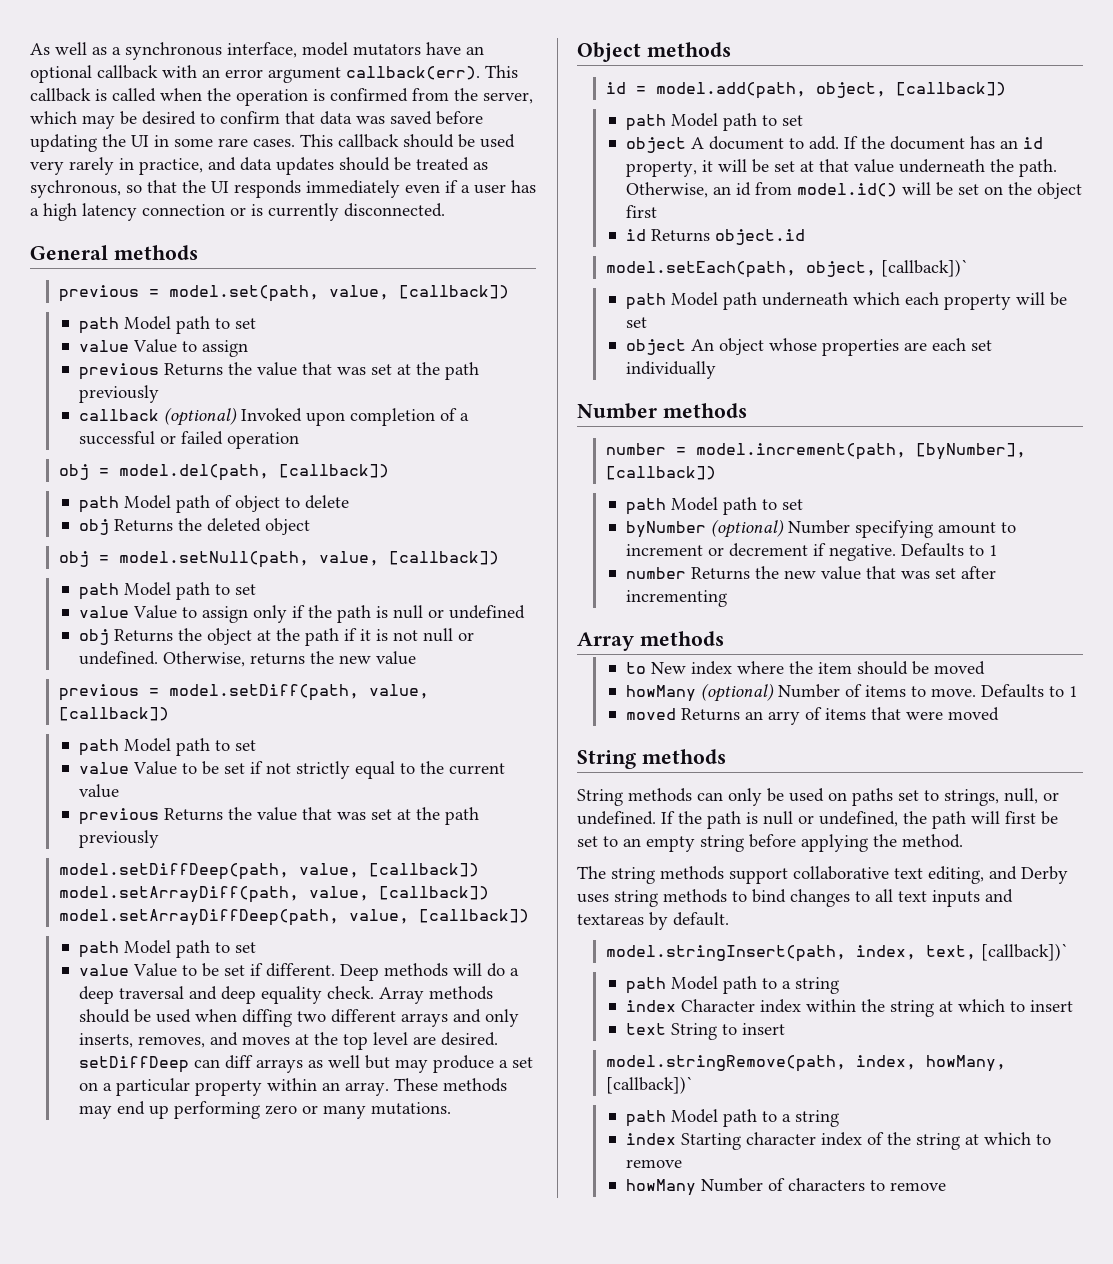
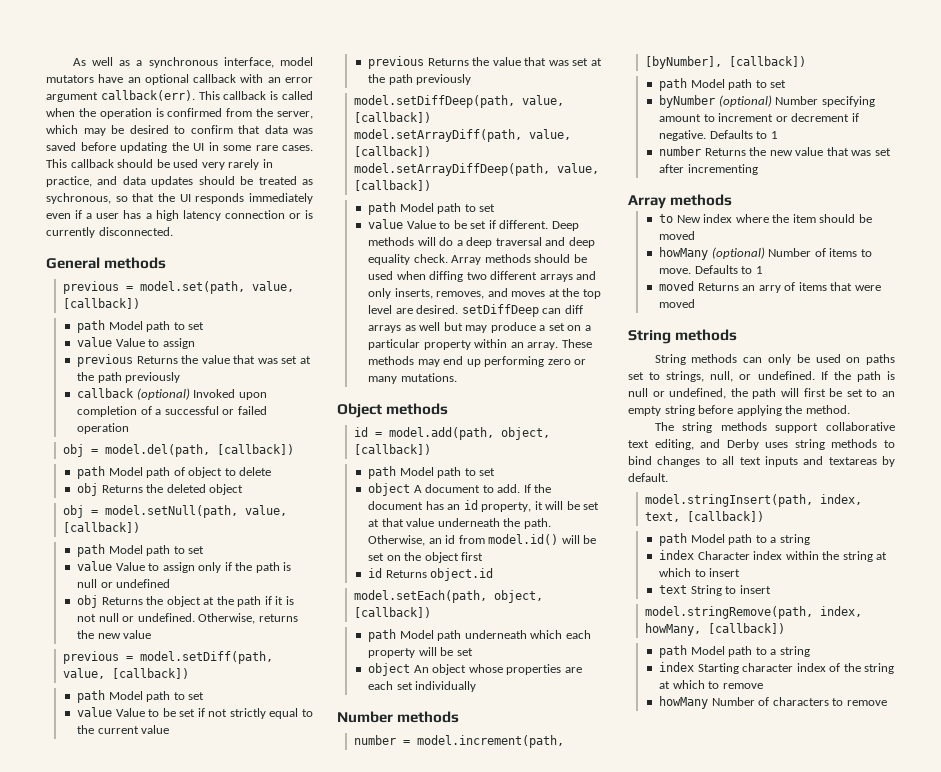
- model.setEach(path, object, [callback])`
+ model.setEach(path, object, [callback])
- model.stringInsert(path, index, text, [callback])`
+ model.stringInsert(path, index, text, [callback])
- model.stringRemove(path, index, howMany, [callback])`
+ model.stringRemove(path, index, howMany, [callback])

